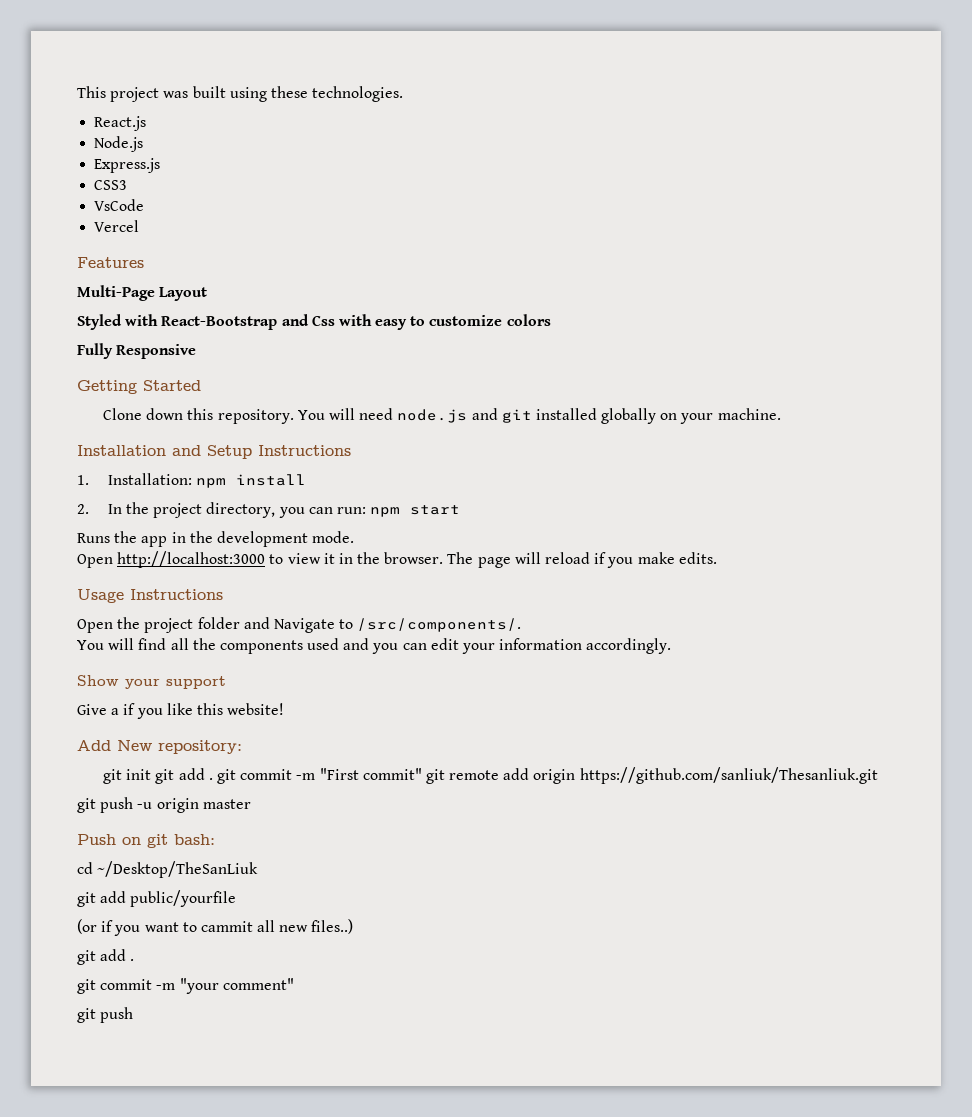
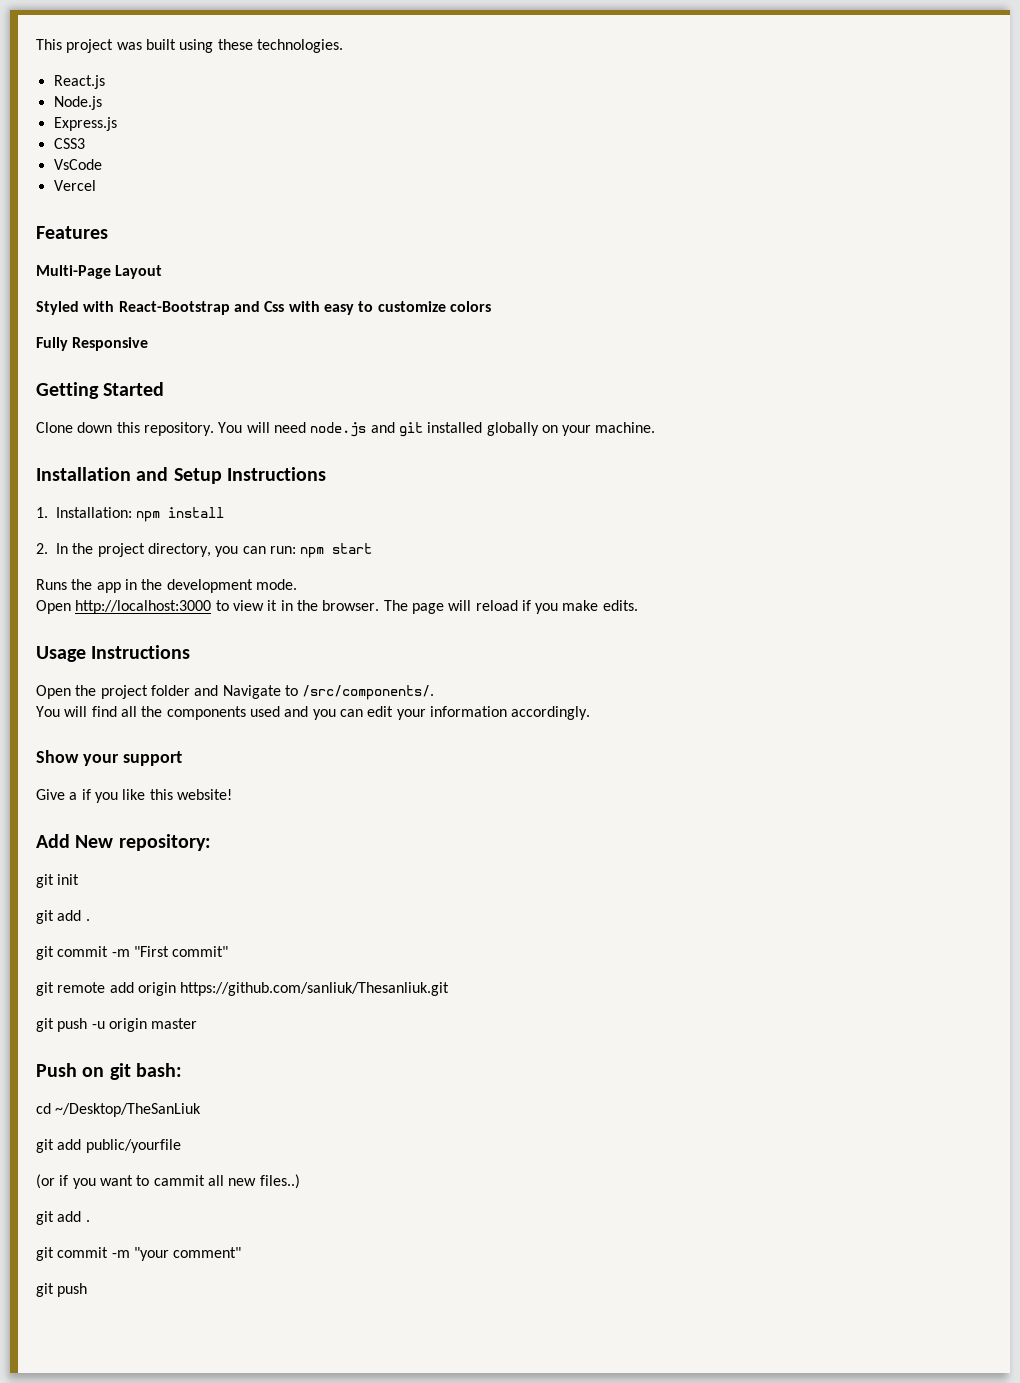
- git init git add . git commit -m "First commit" git remote add origin https://github.com/sanliuk/Thesanliuk.git
+ git init
+ git add .
+ git commit -m "First commit"
+ git remote add origin https://github.com/sanliuk/Thesanliuk.git

